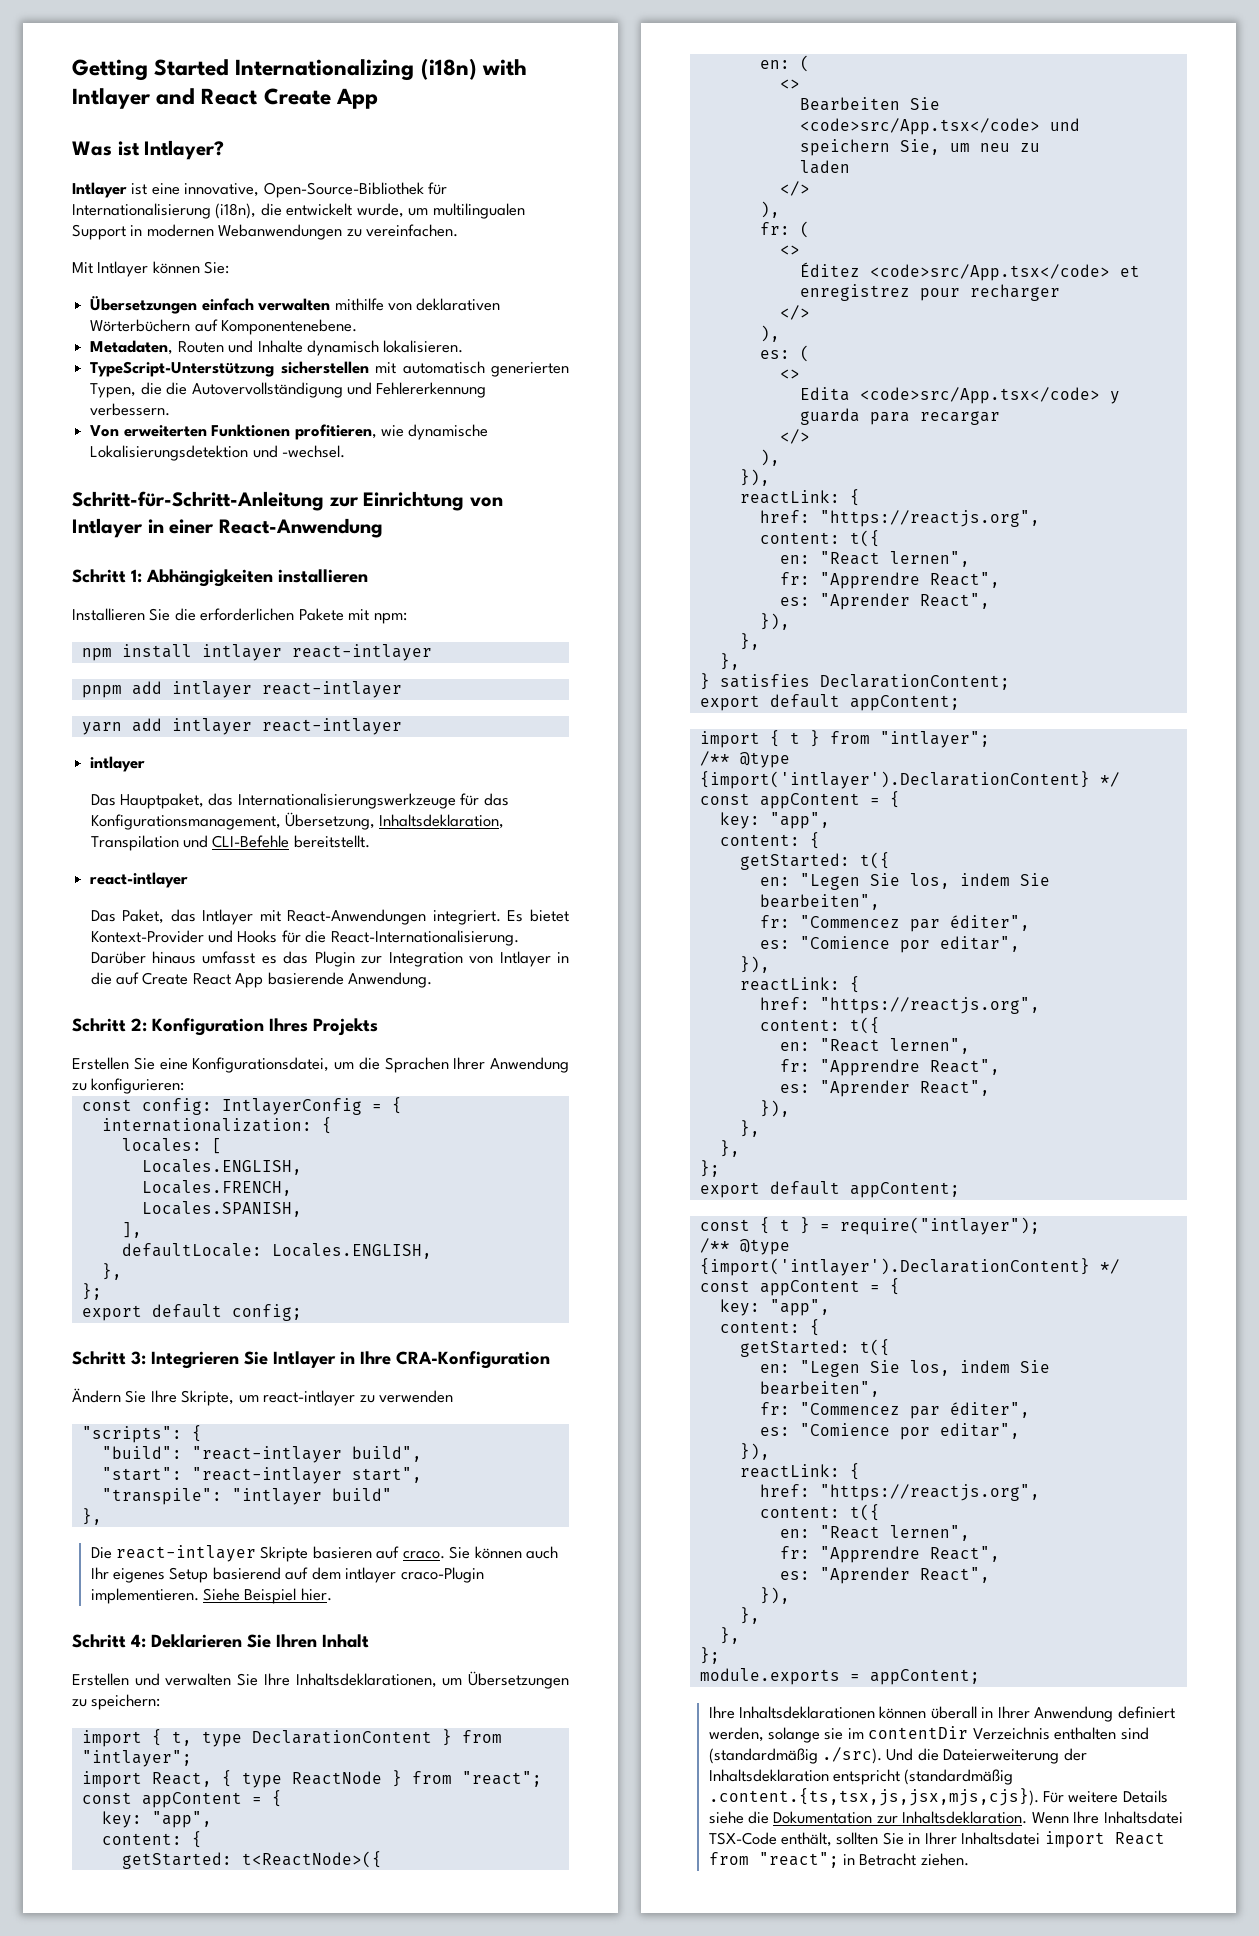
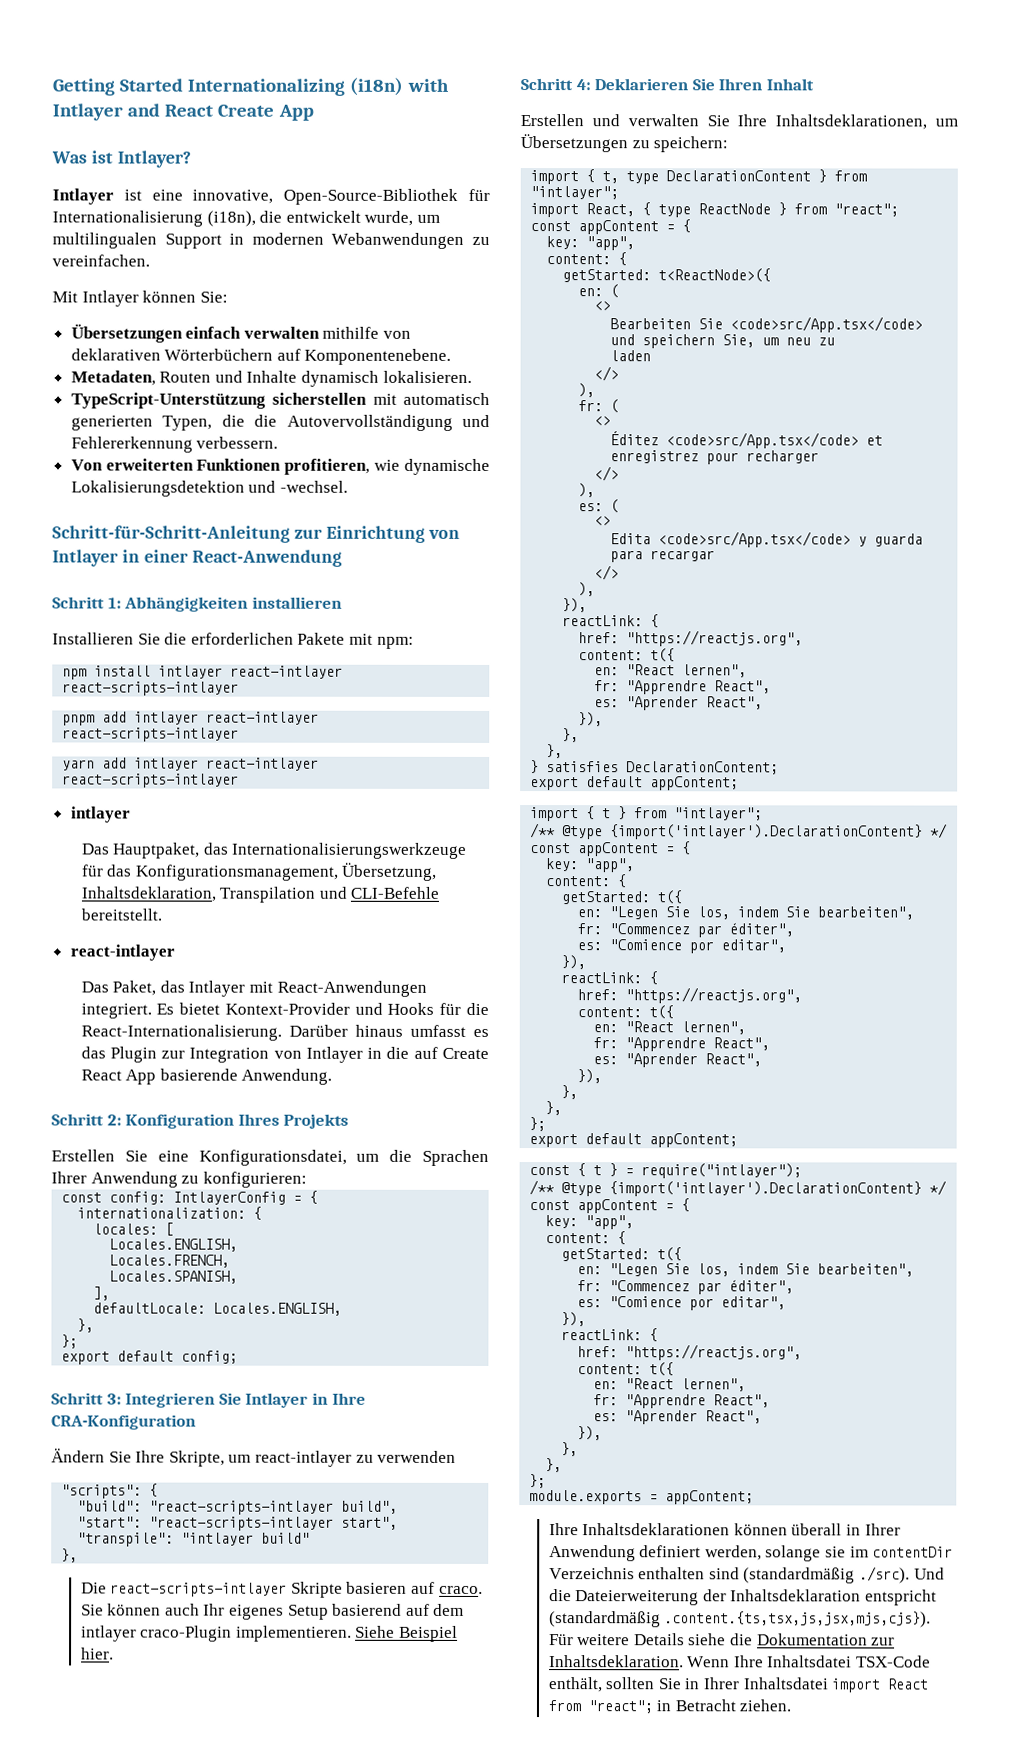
- npm install intlayer react-intlayer
+ npm install intlayer react-intlayer react-scripts-intlayer
- pnpm add intlayer react-intlayer
+ pnpm add intlayer react-intlayer react-scripts-intlayer
- yarn add intlayer react-intlayer
+ yarn add intlayer react-intlayer react-scripts-intlayer
- "build": "react-intlayer build",
+ "build": "react-scripts-intlayer build",
- "start": "react-intlayer start",
+ "start": "react-scripts-intlayer start",
- Die react-intlayer Skripte basieren auf craco.
+ Die react-scripts-intlayer Skripte basieren auf craco.

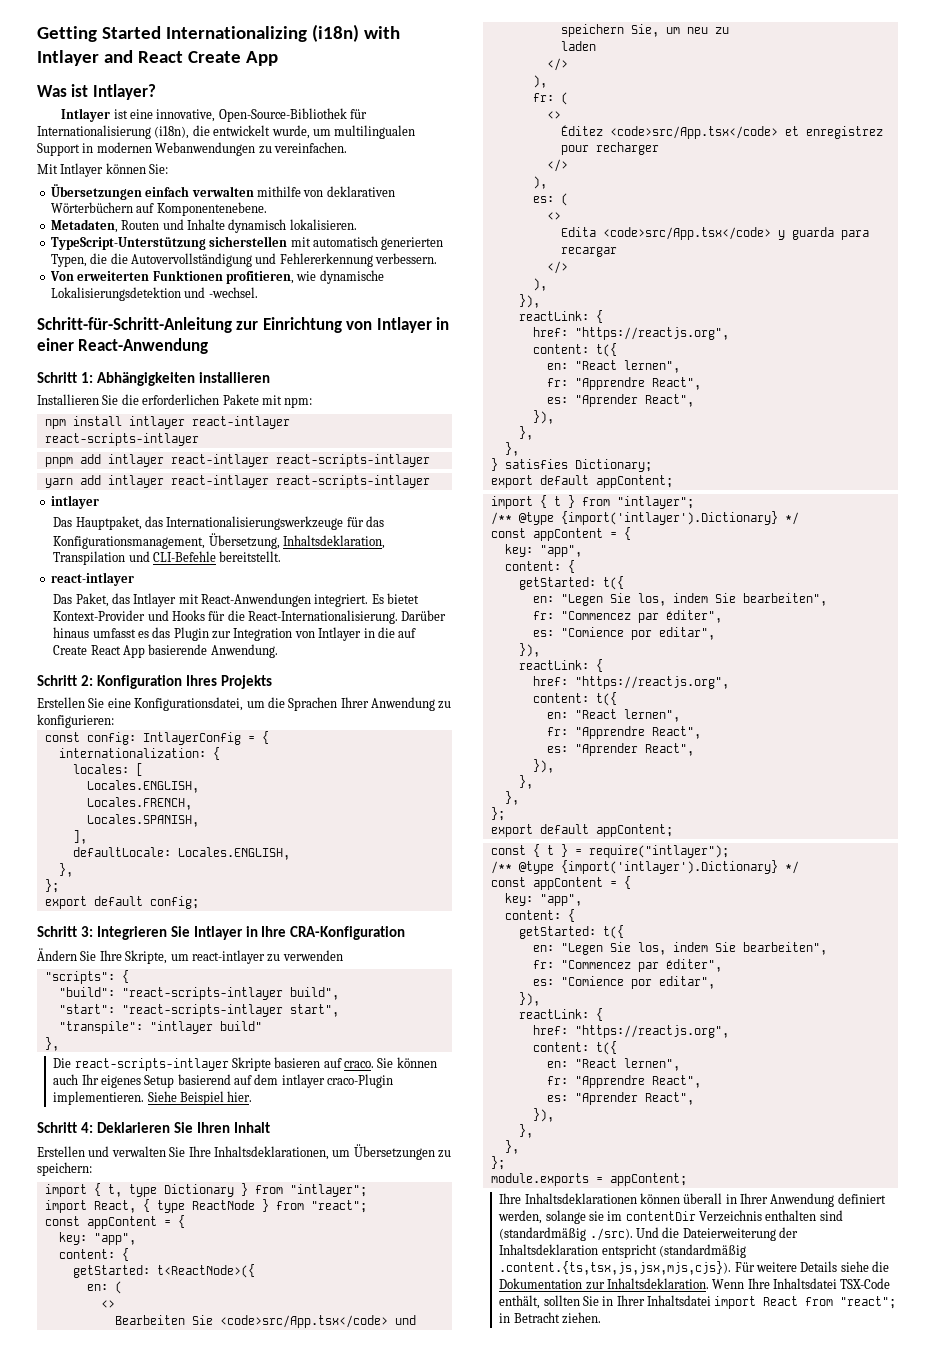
- import { t, type DeclarationContent } from "intlayer";
+ import { t, type Dictionary } from "intlayer";
- } satisfies DeclarationContent;
+ } satisfies Dictionary;
  import { t } from "intlayer";
- /** @type {import('intlayer').DeclarationContent} */
+ /** @type {import('intlayer').Dictionary} */
  const { t } = require("intlayer");
- /** @type {import('intlayer').DeclarationContent} */
+ /** @type {import('intlayer').Dictionary} */

